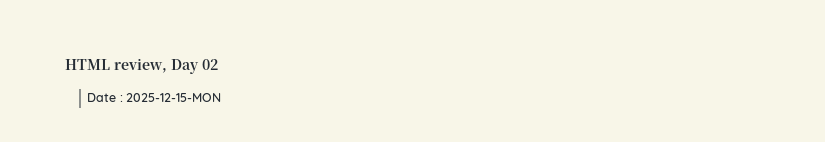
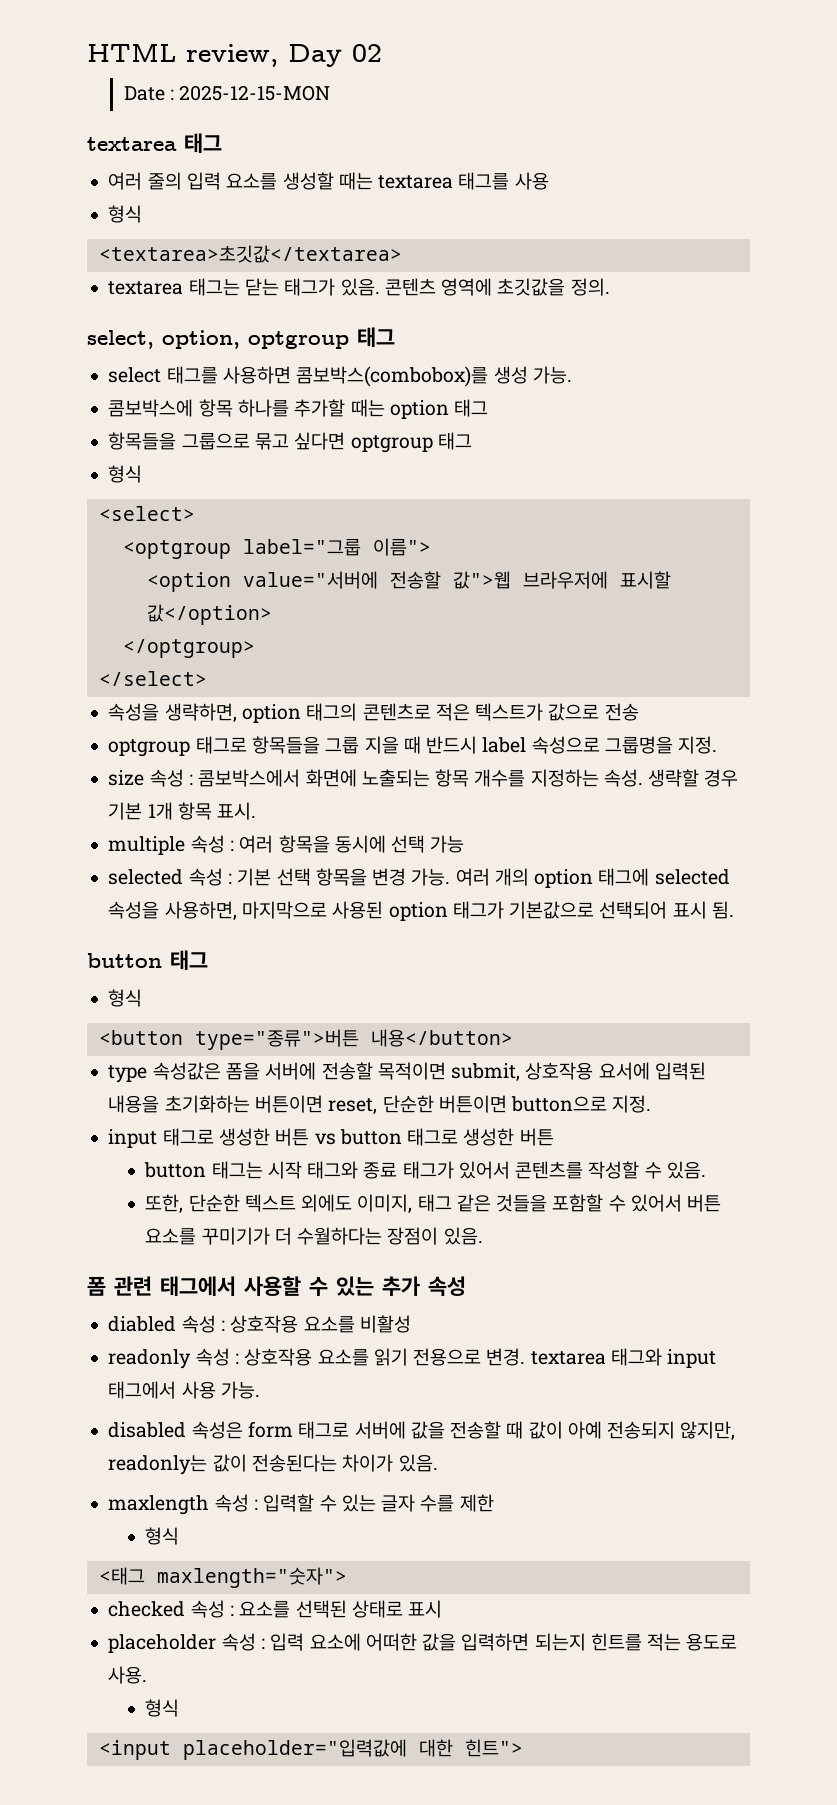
+ textarea 태그
+ 여러 줄의 입력 요소를 생성할 때는 textarea 태그를 사용
+ 형식
+ <textarea>초깃값</textarea>
+ textarea 태그는 닫는 태그가 있음. 콘텐츠 영역에 초깃값을 정의.
+ select, option, optgroup 태그
+ select 태그를 사용하면 콤보박스(combobox)를 생성 가능.
+ 콤보박스에 항목 하나를 추가할 때는 option 태그
+ 항목들을 그룹으로 묶고 싶다면 optgroup 태그
+ 형식
+ <select>
+ <optgroup label="그룹 이름">
+ <option value="서버에 전송할 값">웹 브라우저에 표시할 값</option>
+ </optgroup>
+ </select>
+ 속성을 생략하면, option 태그의 콘텐츠로 적은 텍스트가 값으로 전송
+ optgroup 태그로 항목들을 그룹 지을 때 반드시 label 속성으로 그룹명을 지정.
+ size 속성 : 콤보박스에서 화면에 노출되는 항목 개수를 지정하는 속성. 생략할 경우 기본 1개 항목 표시.
+ multiple 속성 : 여러 항목을 동시에 선택 가능
+ selected 속성 : 기본 선택 항목을 변경 가능. 여러 개의 option 태그에 selected 속성을 사용하면, 마지막으로 사용된 option 태그가 기본값으로 선택되어 표시 됨.
+ button 태그
+ 형식
+ <button type="종류">버튼 내용</button>
+ type 속성값은 폼을 서버에 전송할 목적이면 submit, 상호작용 요서에 입력된 내용을 초기화하는 버튼이면 reset, 단순한 버튼이면 button으로 지정.
+ input 태그로 생성한 버튼 vs button 태그로 생성한 버튼
+ button 태그는 시작 태그와 종료 태그가 있어서 콘텐츠를 작성할 수 있음.
+ 또한, 단순한 텍스트 외에도 이미지, 태그 같은 것들을 포함할 수 있어서 버튼 요소를 꾸미기가 더 수월하다는 장점이 있음.
+ 폼 관련 태그에서 사용할 수 있는 추가 속성
+ diabled 속성 : 상호작용 요소를 비활성
+ readonly 속성 : 상호작용 요소를 읽기 전용으로 변경. textarea 태그와 input 태그에서 사용 가능.
+ disabled 속성은 form 태그로 서버에 값을 전송할 때 값이 아예 전송되지 않지만, readonly는 값이 전송된다는 차이가 있음.
+ maxlength 속성 : 입력할 수 있는 글자 수를 제한
+ 형식
+ <태그 maxlength="숫자">
+ checked 속성 : 요소를 선택된 상태로 표시
+ placeholder 속성 : 입력 요소에 어떠한 값을 입력하면 되는지 힌트를 적는 용도로 사용.
+ 형식
+ <input placeholder="입력값에 대한 힌트">

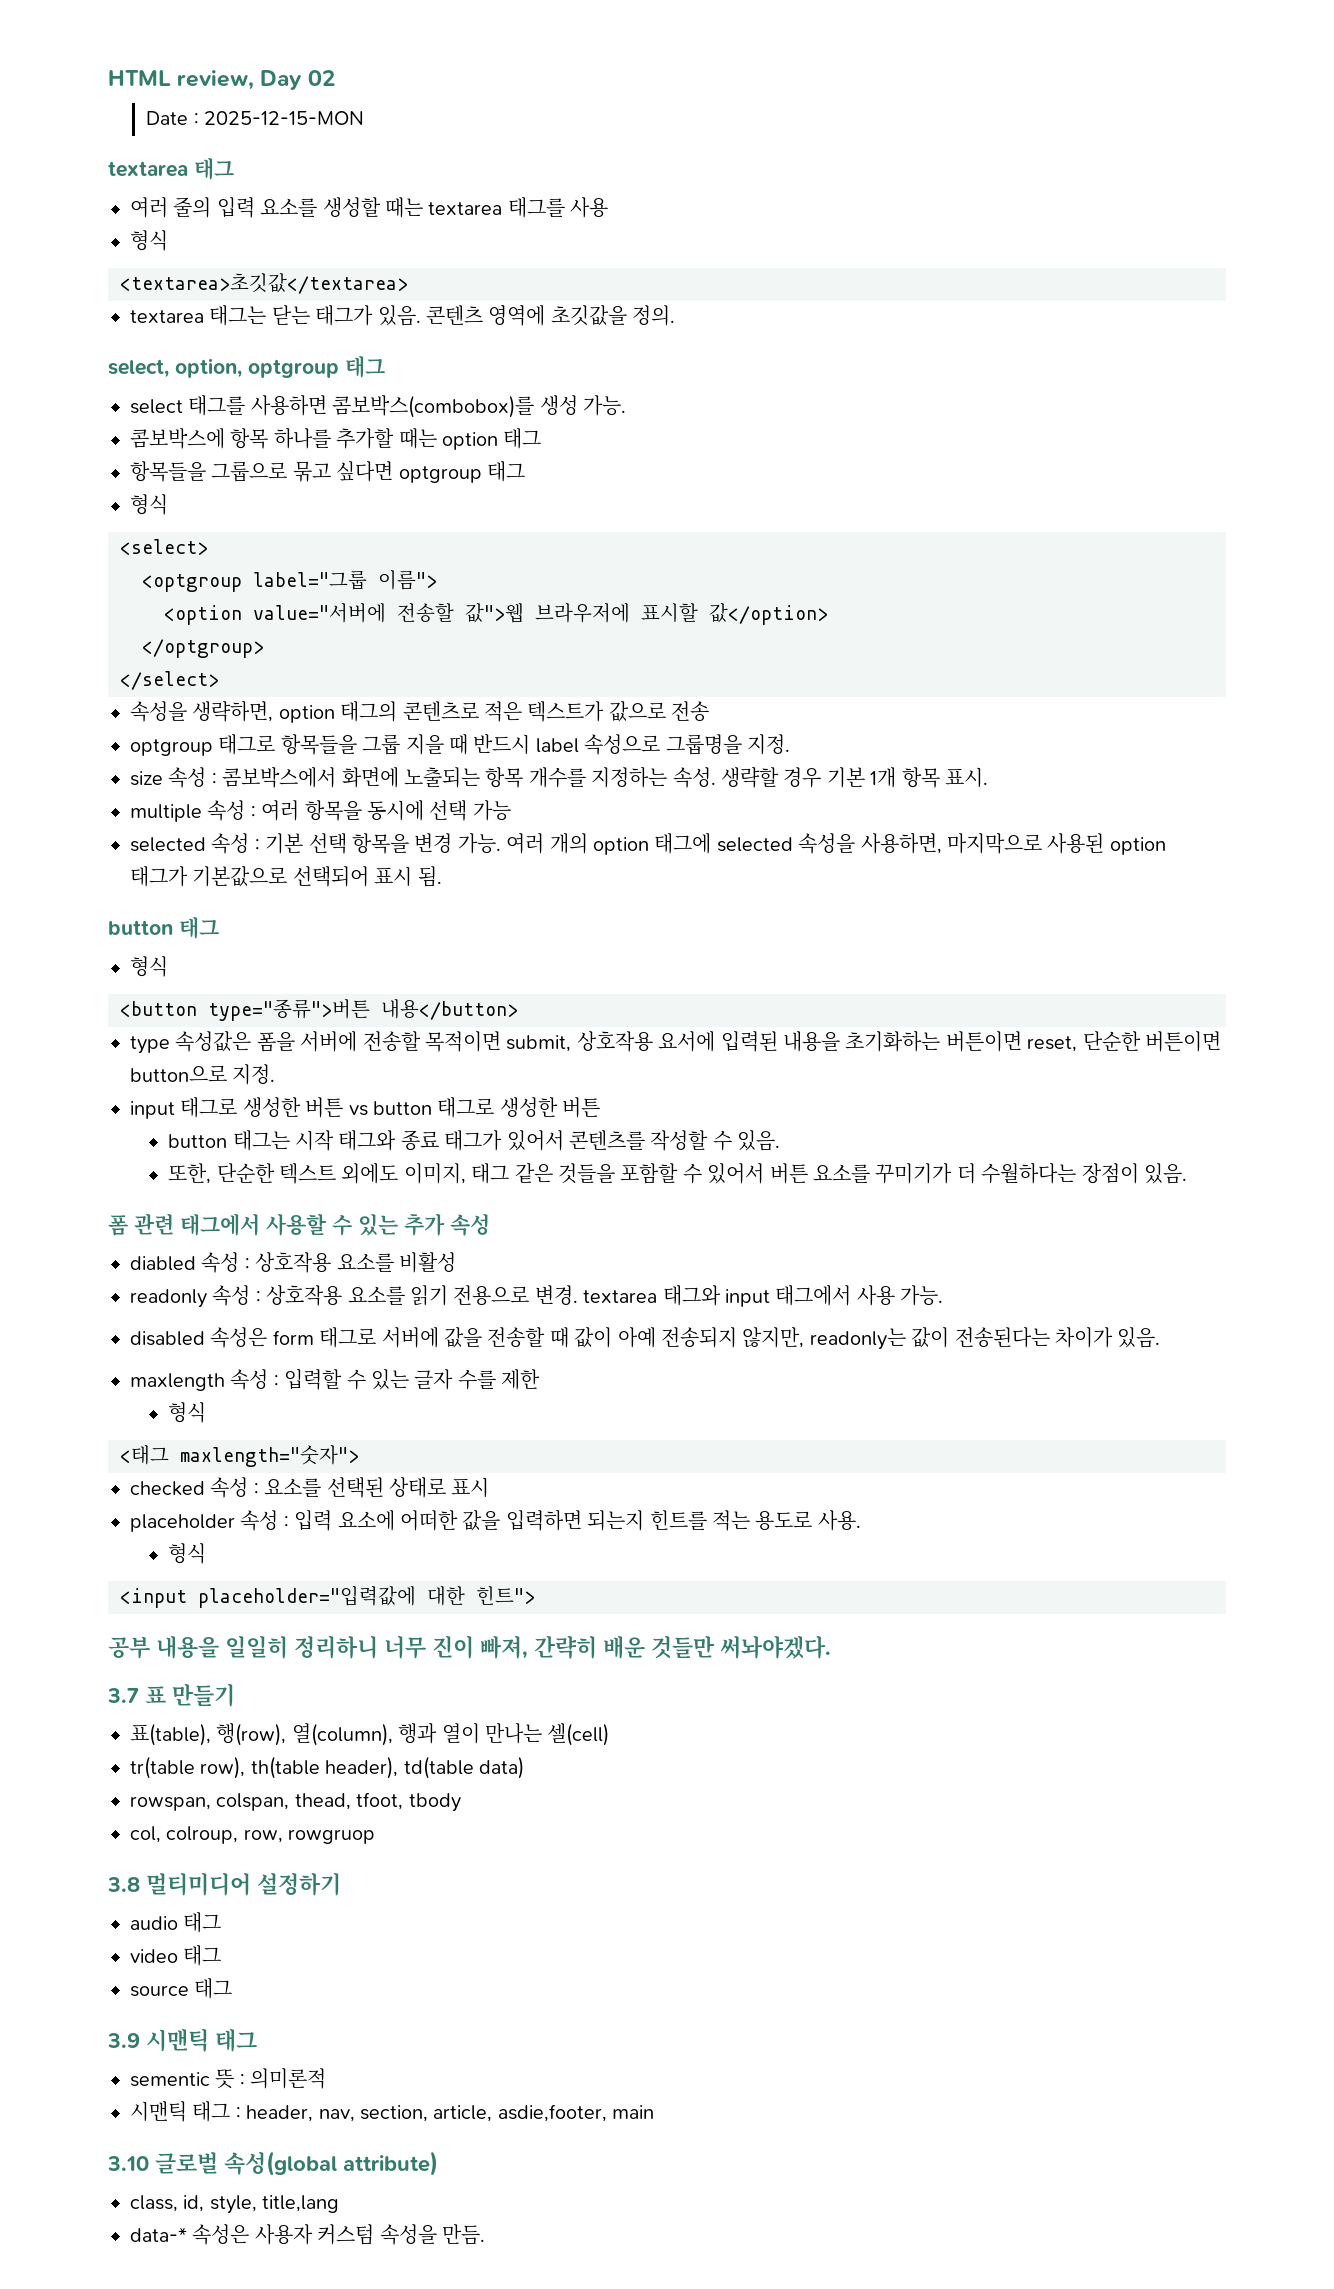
+ 공부 내용을 일일히 정리하니 너무 진이 빠져, 간략히 배운 것들만 써놔야겠다.
+ 3.7 표 만들기
+ 표(table), 행(row), 열(column), 행과 열이 만나는 셀(cell)
+ tr(table row), th(table header), td(table data)
+ rowspan, colspan, thead, tfoot, tbody
+ col, colroup, row, rowgruop
+ 3.8 멀티미디어 설정하기
+ audio 태그
+ video 태그
+ source 태그
+ 3.9 시맨틱 태그
+ sementic 뜻 : 의미론적
+ 시맨틱 태그 : header, nav, section, article, asdie,footer, main
+ 3.10 글로벌 속성(global attribute)
+ class, id, style, title,lang
+ data-* 속성은 사용자 커스텀 속성을 만듬.

